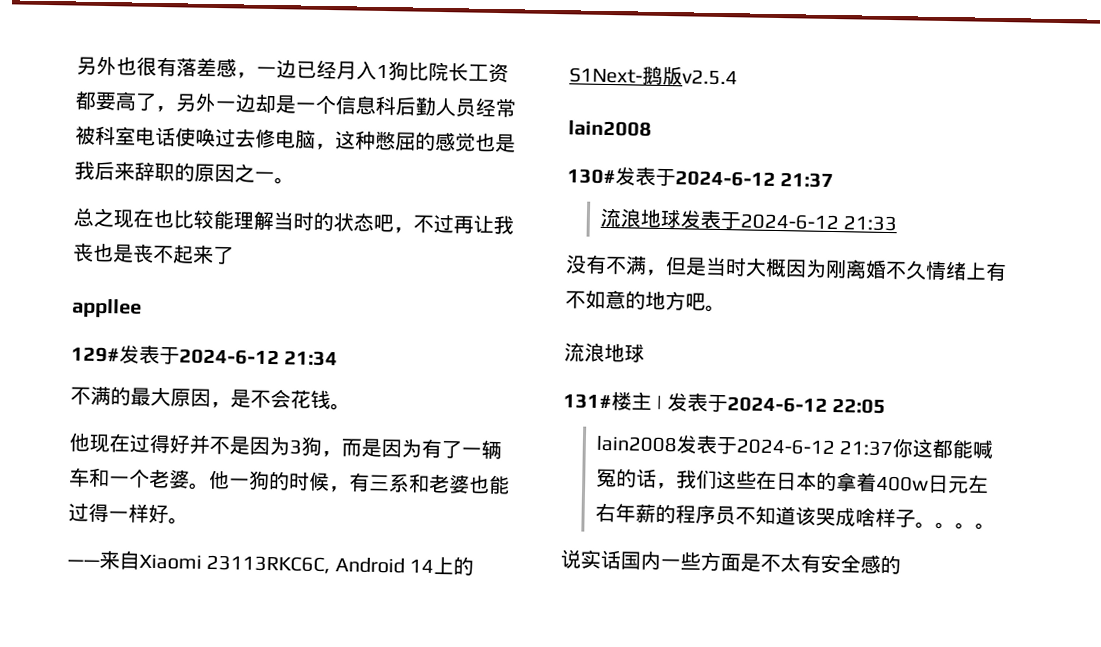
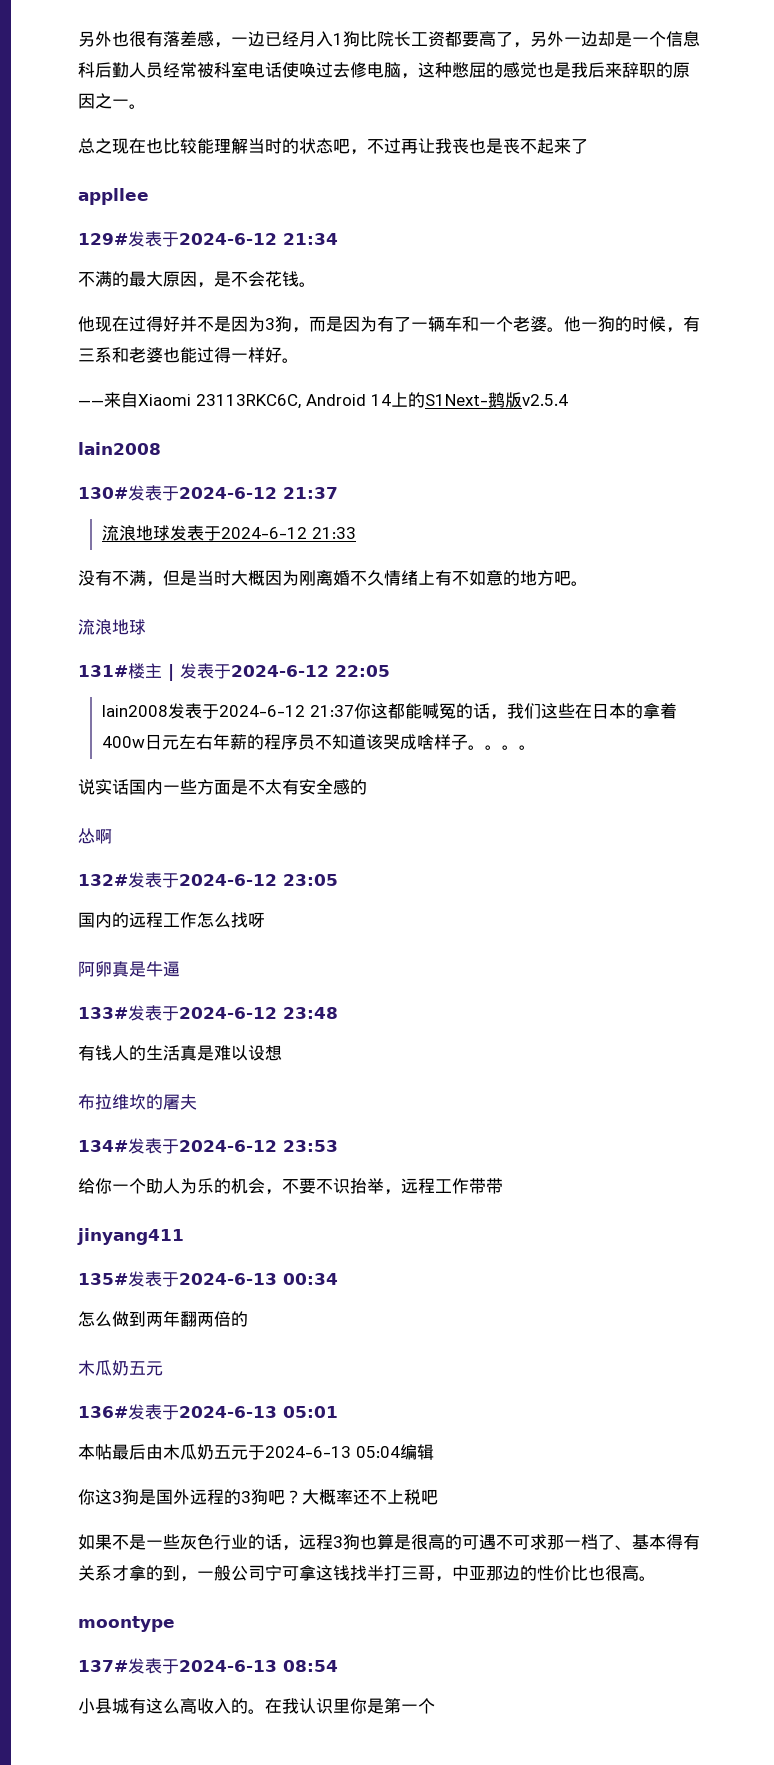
+ 怂啊
+ 132#发表于2024-6-12 23:05
+ 国内的远程工作怎么找呀
+ 阿卵真是牛逼
+ 133#发表于2024-6-12 23:48
+ 有钱人的生活真是难以设想
+ 布拉维坎的屠夫
+ 134#发表于2024-6-12 23:53
+ 给你一个助人为乐的机会，不要不识抬举，远程工作带带
+ jinyang411
+ 135#发表于2024-6-13 00:34
+ 怎么做到两年翻两倍的
+ 木瓜奶五元
+ 136#发表于2024-6-13 05:01
+ 本帖最后由木瓜奶五元于2024-6-13 05:04编辑
+ 你这3狗是国外远程的3狗吧？大概率还不上税吧
+ 如果不是一些灰色行业的话，远程3狗也算是很高的可遇不可求那一档了、基本得有关系才拿的到，一般公司宁可拿这钱找半打三哥，中亚那边的性价比也很高。
+ moontype
+ 137#发表于2024-6-13 08:54
+ 小县城有这么高收入的。在我认识里你是第一个

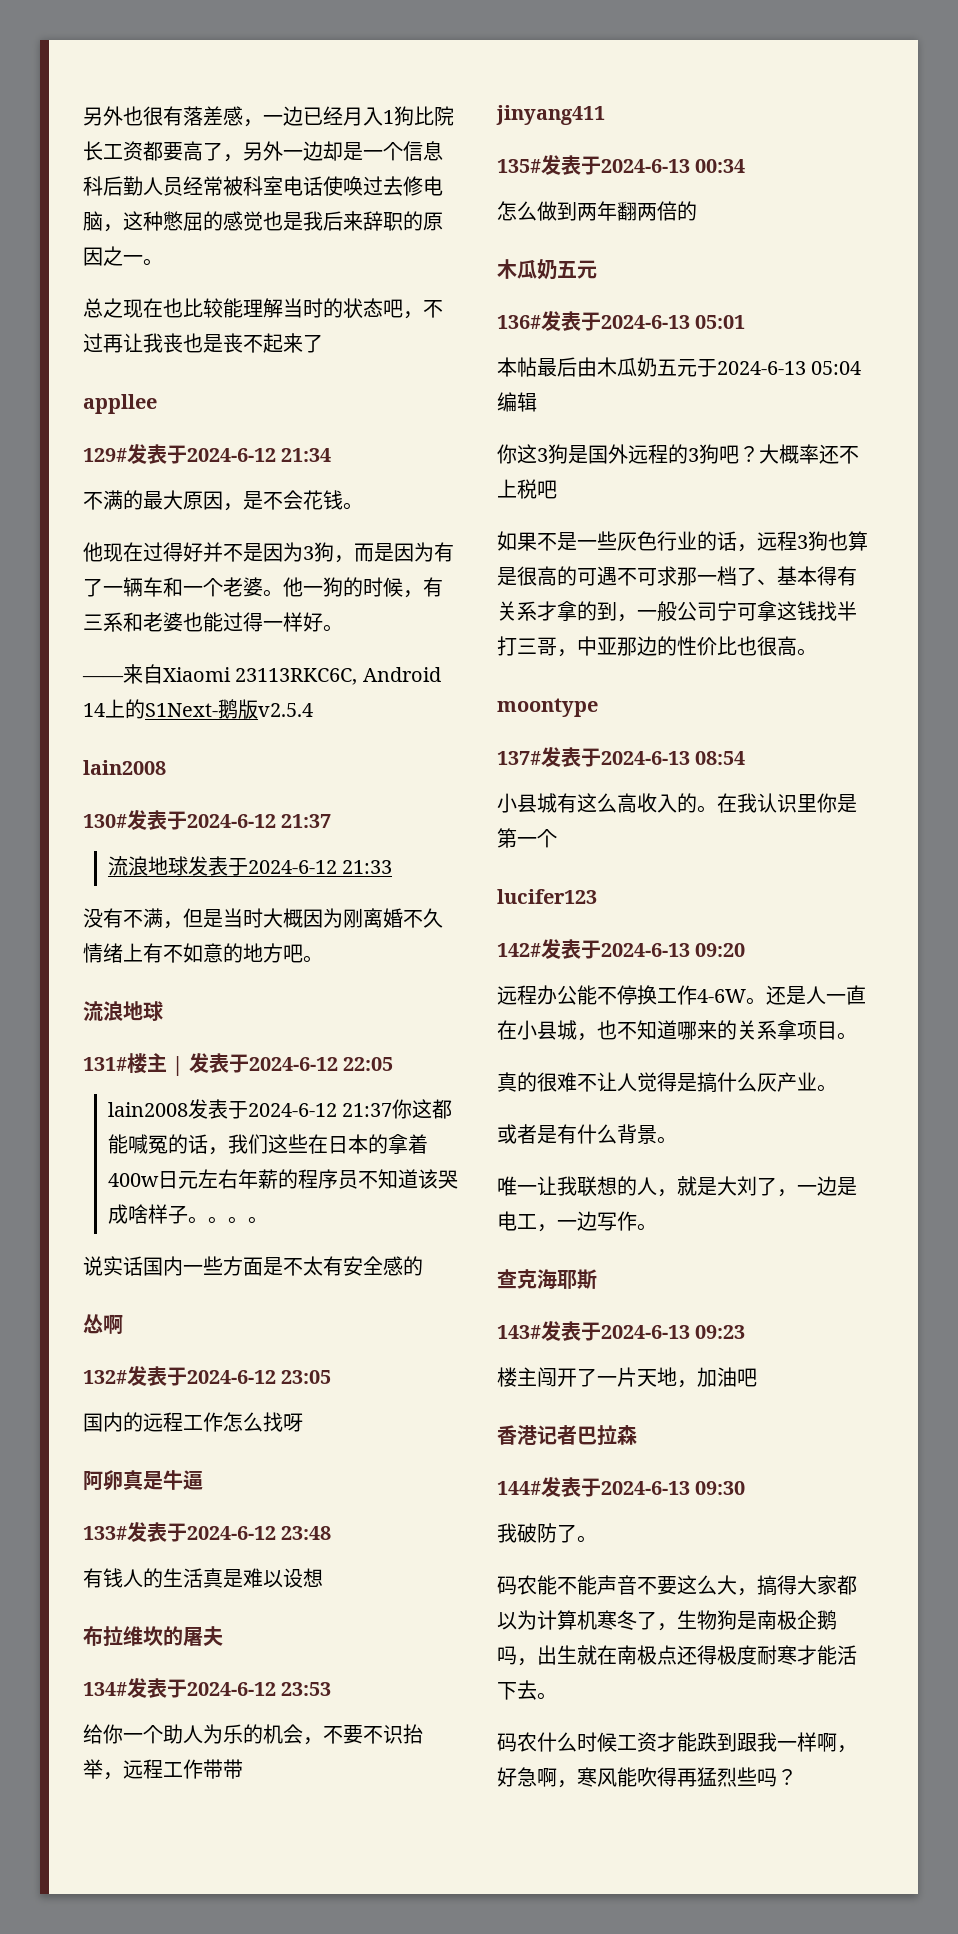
+ lucifer123
+ 142#发表于2024-6-13 09:20
+ 远程办公能不停换工作4-6W。还是人一直在小县城，也不知道哪来的关系拿项目。
+ 真的很难不让人觉得是搞什么灰产业。
+ 或者是有什么背景。
+ 唯一让我联想的人，就是大刘了，一边是电工，一边写作。
+ 查克海耶斯
+ 143#发表于2024-6-13 09:23
+ 楼主闯开了一片天地，加油吧
+ 香港记者巴拉森
+ 144#发表于2024-6-13 09:30
+ 我破防了。
+ 码农能不能声音不要这么大，搞得大家都以为计算机寒冬了，生物狗是南极企鹅吗，出生就在南极点还得极度耐寒才能活下去。
+ 码农什么时候工资才能跌到跟我一样啊，好急啊，寒风能吹得再猛烈些吗？

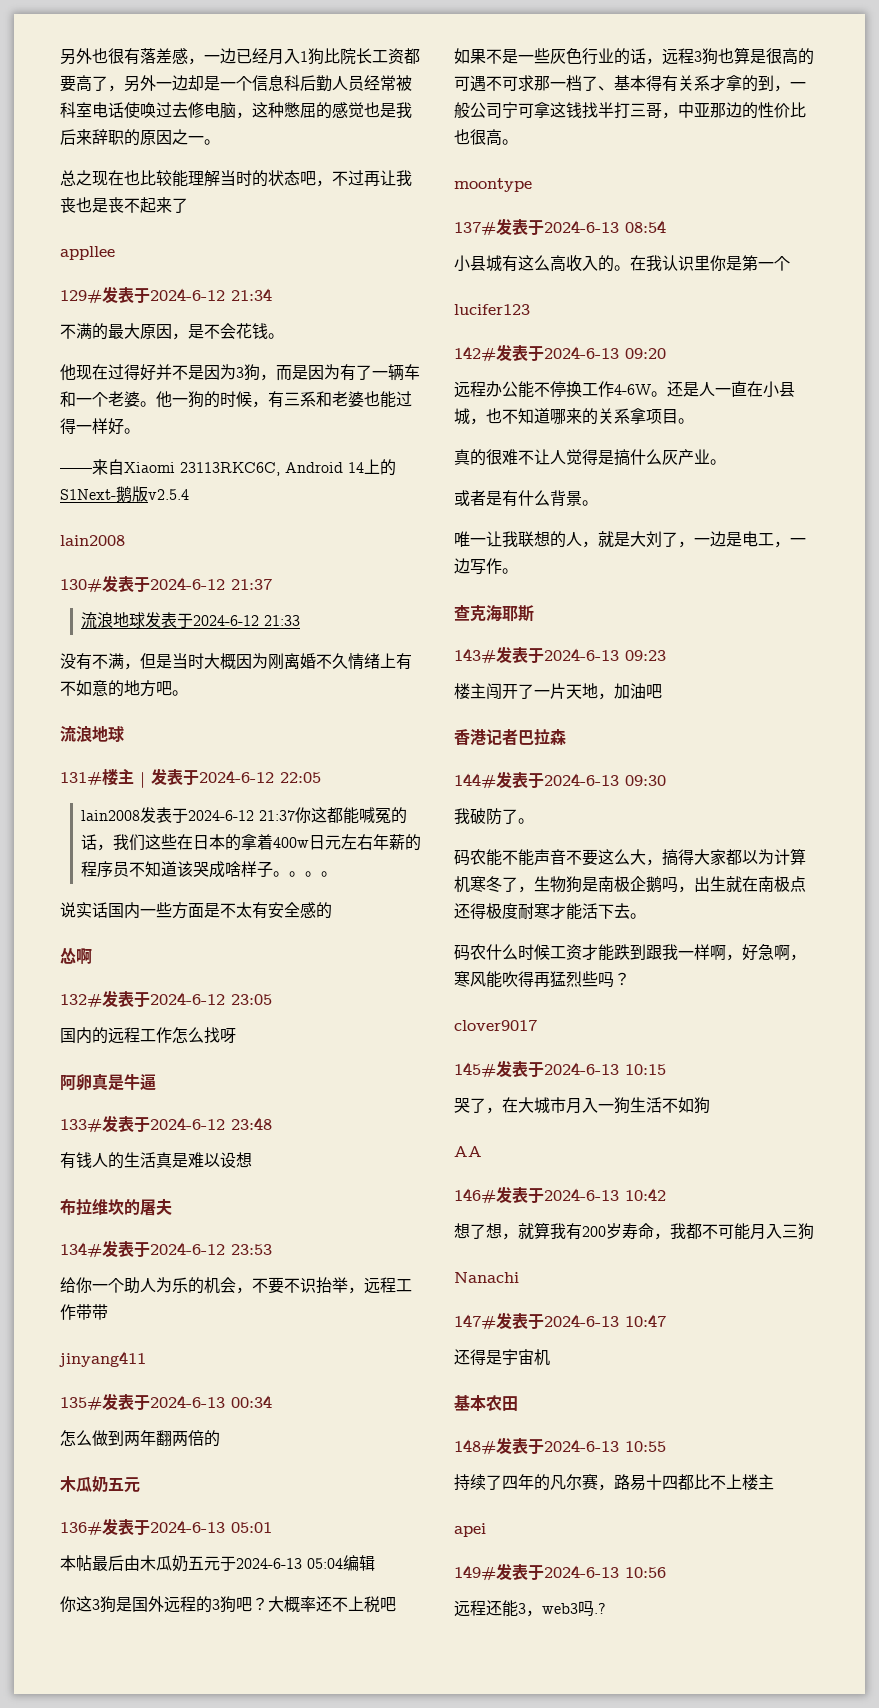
+ clover9017
+ 145#发表于2024-6-13 10:15
+ 哭了，在大城市月入一狗生活不如狗
+ АA
+ 146#发表于2024-6-13 10:42
+ 想了想，就算我有200岁寿命，我都不可能月入三狗
+ Nanachi
+ 147#发表于2024-6-13 10:47
+ 还得是宇宙机
+ 基本农田
+ 148#发表于2024-6-13 10:55
+ 持续了四年的凡尔赛，路易十四都比不上楼主
+ apei
+ 149#发表于2024-6-13 10:56
+ 远程还能3，web3吗.?

